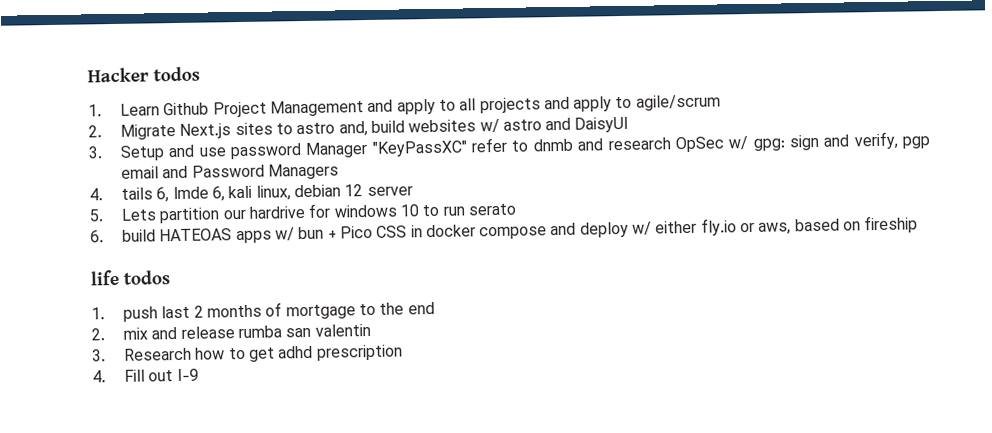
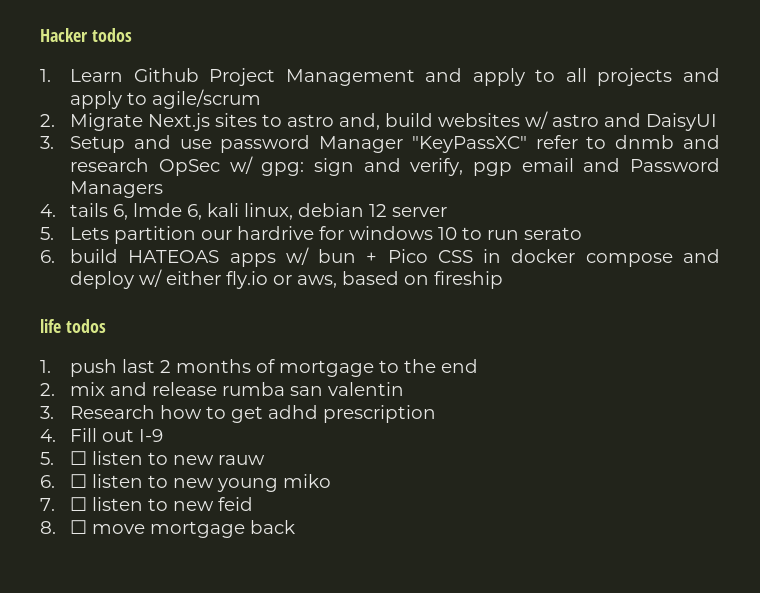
+ 5. ☐ listen to new rauw
+ 6. ☐ listen to new young miko
+ 7. ☐ listen to new feid
+ 8. ☐ move mortgage back

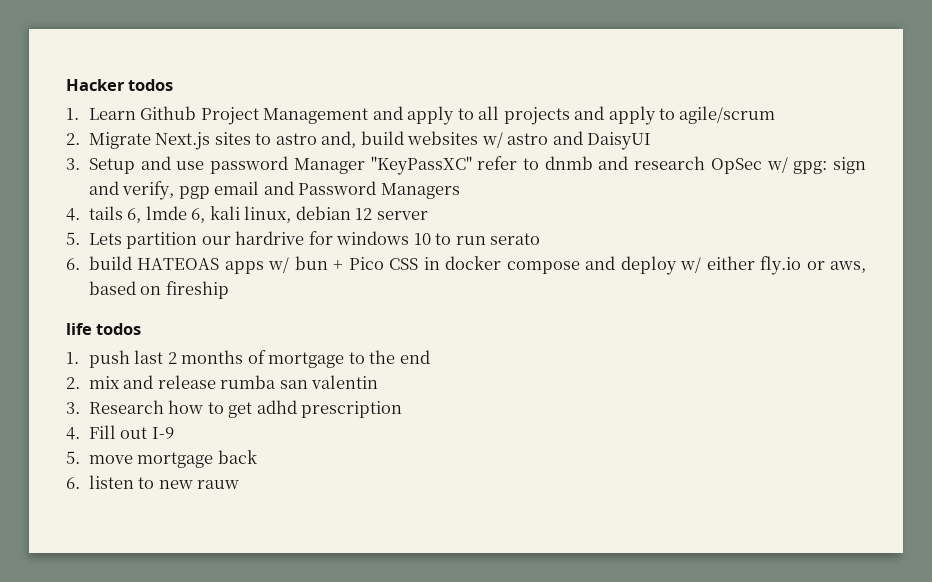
- 5. ☐ listen to new rauw
+ 5. move mortgage back
+ 6. listen to new rauw
- 6. ☐ listen to new young miko
- 7. ☐ listen to new feid
- 8. ☐ move mortgage back

